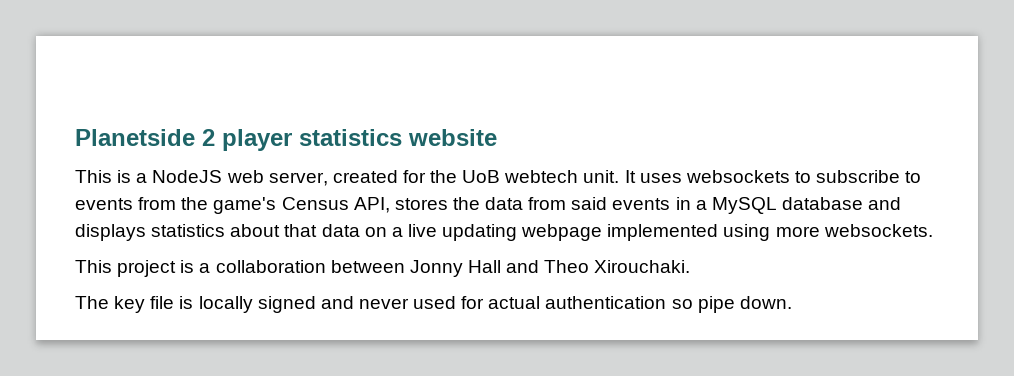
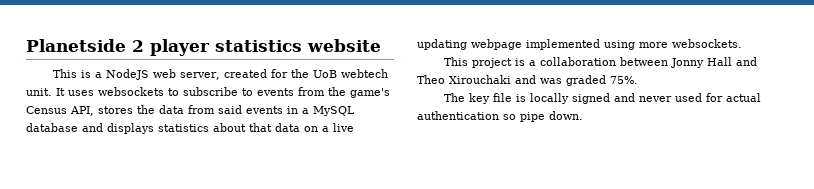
- This project is a collaboration between Jonny Hall and Theo Xirouchaki.
+ This project is a collaboration between Jonny Hall and Theo Xirouchaki and was graded 75%.

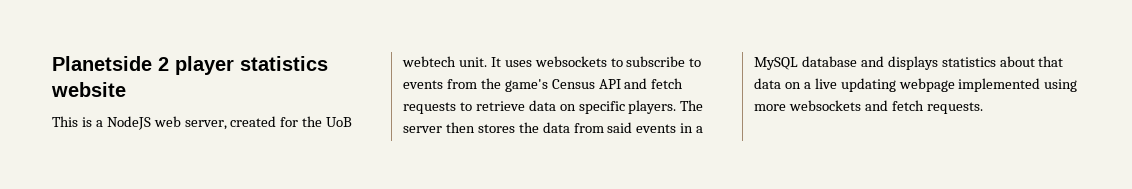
- It uses websockets to subscribe to events from the game's Census API, stores the data from said events in a MySQL database and displays statistics about that data on a live updating webpage implemented using more websockets.
- This project is a collaboration between Jonny Hall and Theo Xirouchaki and was graded 75%.
- The key file is locally signed and never used for actual authentication so pipe down.
+ It uses websockets to subscribe to events from the game's Census API and fetch requests to retrieve data on specific players. The server then stores the data from said events in a MySQL database and displays statistics about that data on a live updating webpage implemented using more websockets and fetch requests.

